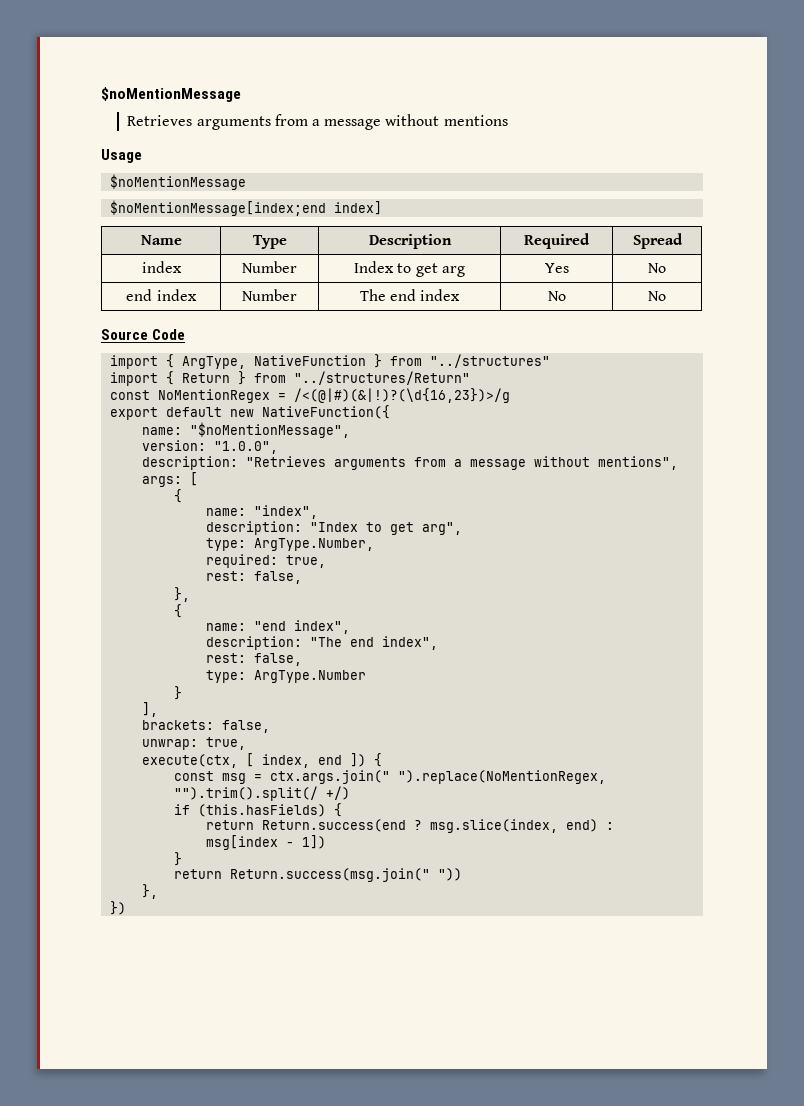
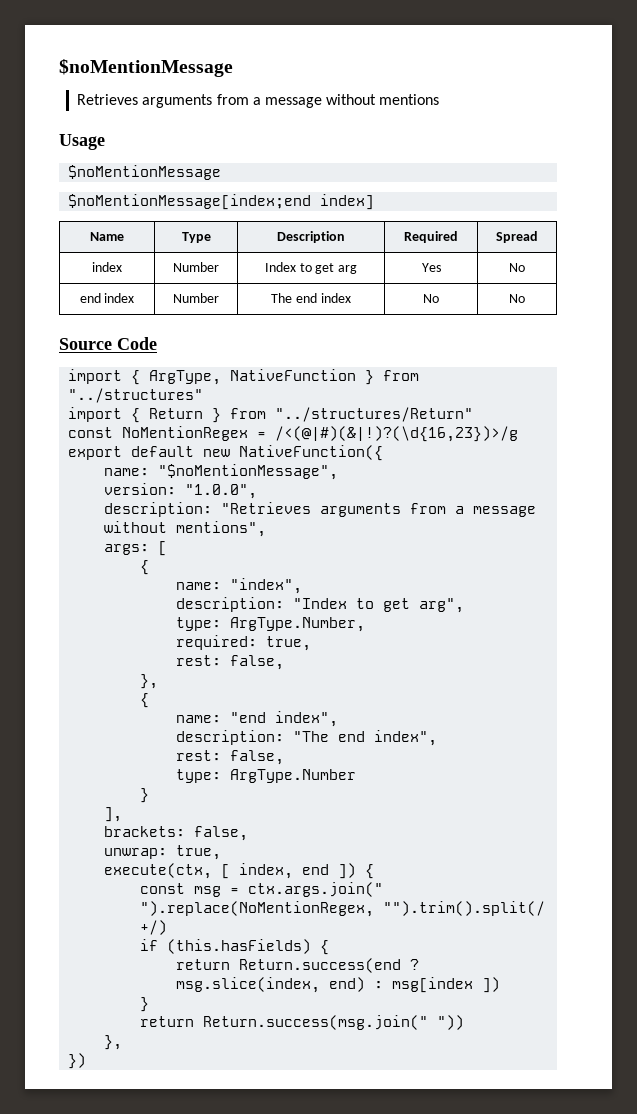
- return Return.success(end ? msg.slice(index, end) : msg[index - 1])
+ return Return.success(end ? msg.slice(index, end) : msg[index ])

